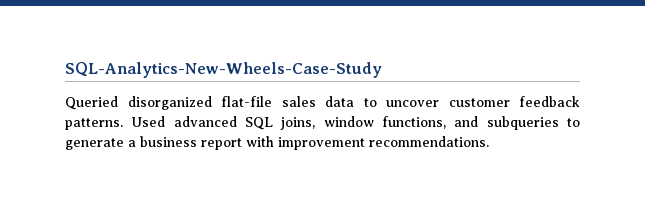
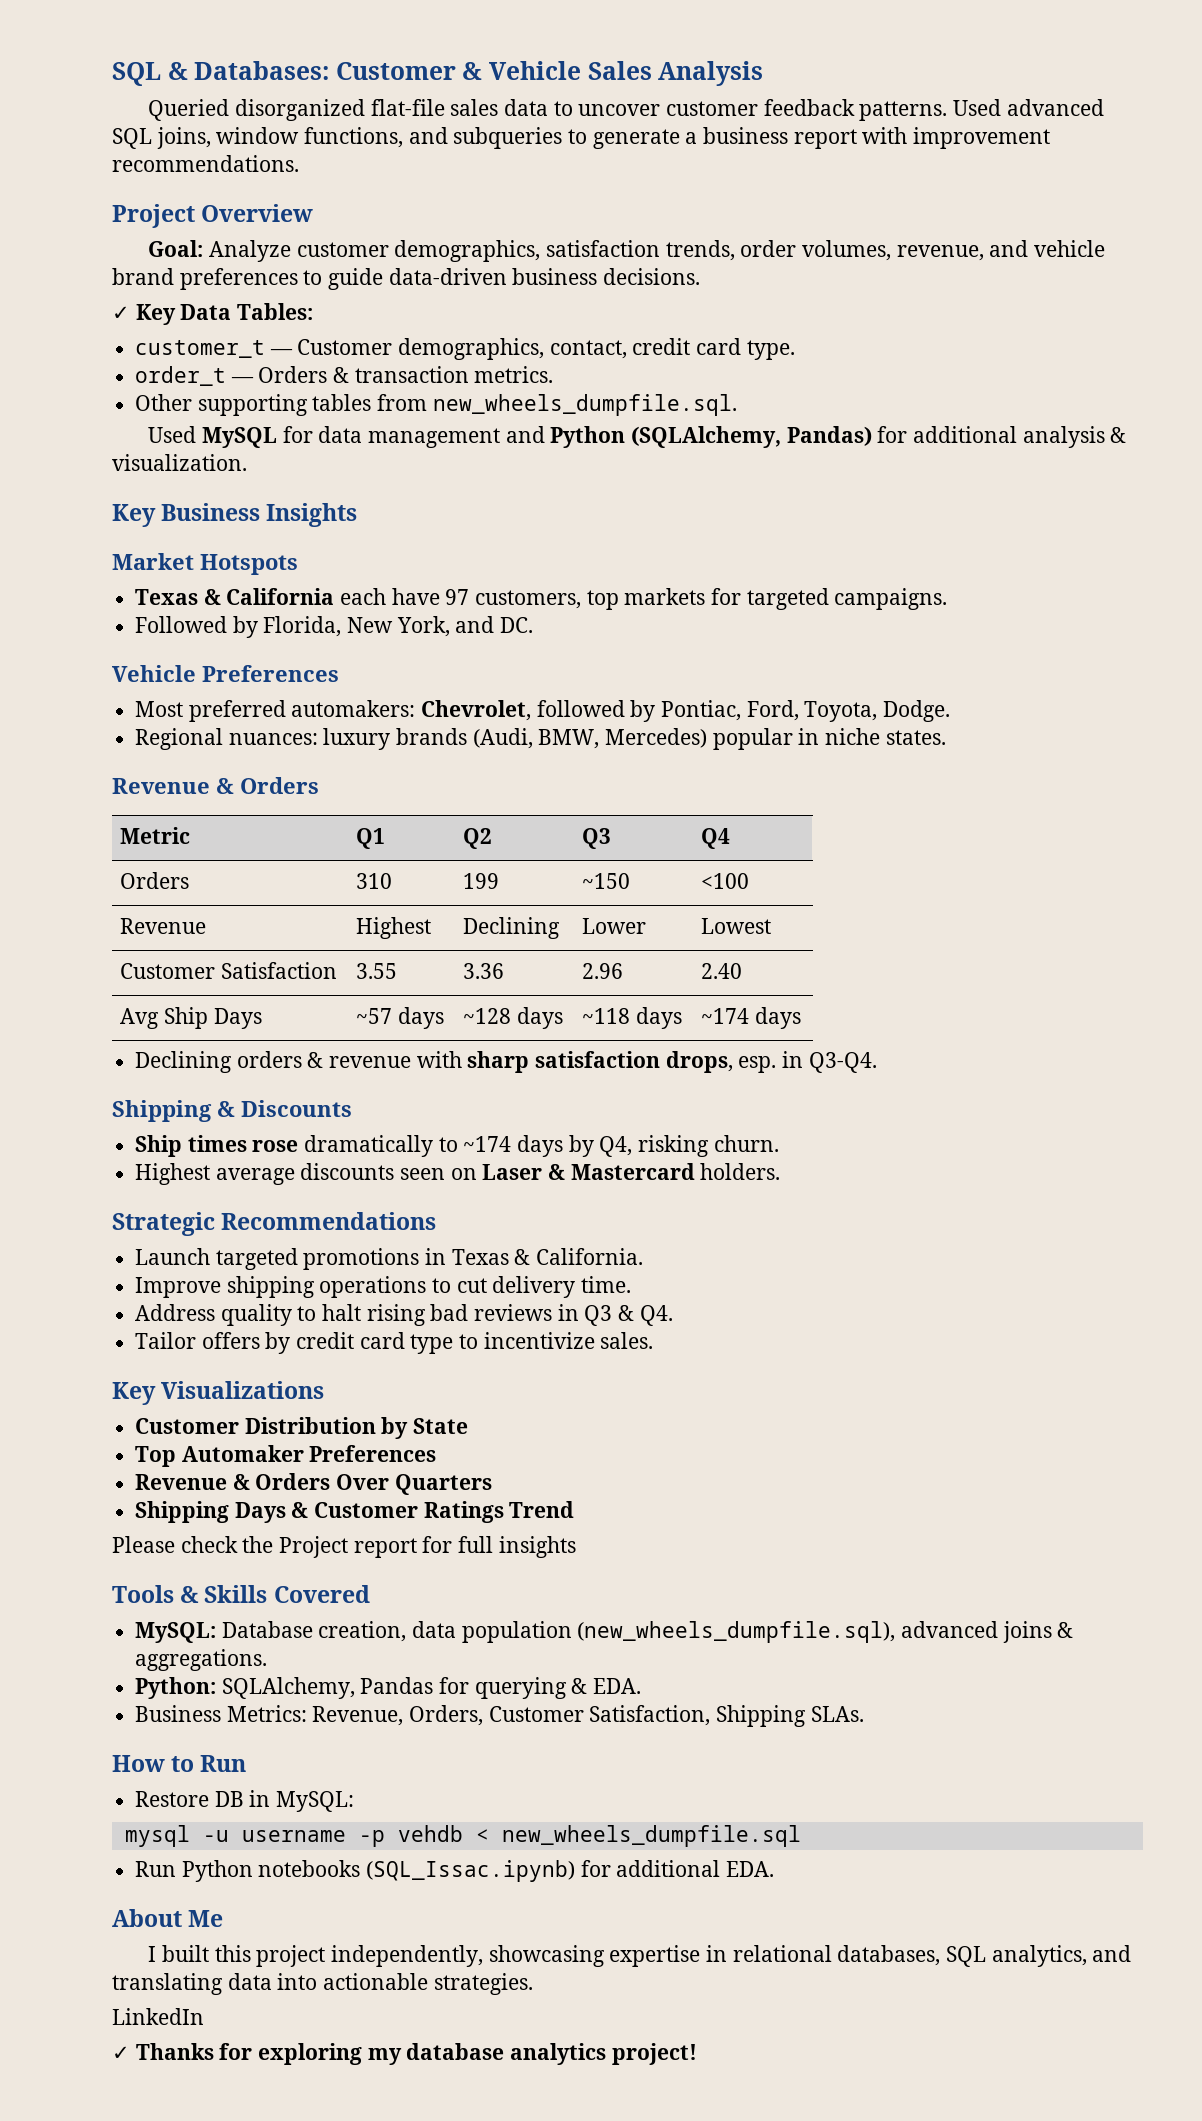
- SQL-Analytics-New-Wheels-Case-Study
+ SQL & Databases: Customer & Vehicle Sales Analysis
+ Project Overview
+ Goal: Analyze customer demographics, satisfaction trends, order volumes, revenue, and vehicle brand preferences to guide data-driven business decisions.
+ ✓ Key Data Tables:
+ customer_t — Customer demographics, contact, credit card type.
+ order_t — Orders & transaction metrics.
+ Other supporting tables from new_wheels_dumpfile.sql.
+ Used MySQL for data management and Python (SQLAlchemy, Pandas) for additional analysis & visualization.
+ Key Business Insights
+ Market Hotspots
+ Texas & California each have 97 customers, top markets for targeted campaigns.
+ Followed by Florida, New York, and DC.
+ Vehicle Preferences
+ Most preferred automakers: Chevrolet, followed by Pontiac, Ford, Toyota, Dodge.
+ Regional nuances: luxury brands (Audi, BMW, Mercedes) popular in niche states.
+ Revenue & Orders
+ Metric | Q1 | Q2 | Q3 | Q4
+ Orders | 310 | 199 | ~150 | <100
+ Revenue | Highest | Declining | Lower | Lowest
+ Customer Satisfaction | 3.55 | 3.36 | 2.96 | 2.40
+ Avg Ship Days | ~57 days | ~128 days | ~118 days | ~174 days
+ Declining orders & revenue with sharp satisfaction drops, esp. in Q3-Q4.
+ Shipping & Discounts
+ Ship times rose dramatically to ~174 days by Q4, risking churn.
+ Highest average discounts seen on Laser & Mastercard holders.
+ Strategic Recommendations
+ Launch targeted promotions in Texas & California.
+ Improve shipping operations to cut delivery time.
+ Address quality to halt rising bad reviews in Q3 & Q4.
+ Tailor offers by credit card type to incentivize sales.
+ Key Visualizations
+ Customer Distribution by State
+ Top Automaker Preferences
+ Revenue & Orders Over Quarters
+ Shipping Days & Customer Ratings Trend
+ Please check the Project report for full insights
+ Tools & Skills Covered
+ MySQL: Database creation, data population (new_wheels_dumpfile.sql), advanced joins & aggregations.
+ Python: SQLAlchemy, Pandas for querying & EDA.
+ Business Metrics: Revenue, Orders, Customer Satisfaction, Shipping SLAs.
+ How to Run
+ Restore DB in MySQL:
+ mysql -u username -p vehdb < new_wheels_dumpfile.sql
+ Run Python notebooks (SQL_Issac.ipynb) for additional EDA.
+ About Me
+ I built this project independently, showcasing expertise in relational databases, SQL analytics, and translating data into actionable strategies.
+ LinkedIn
+ ✓ Thanks for exploring my database analytics project!

